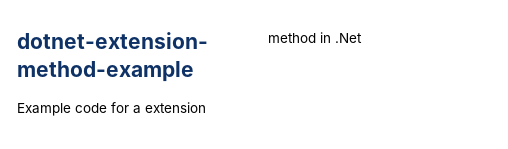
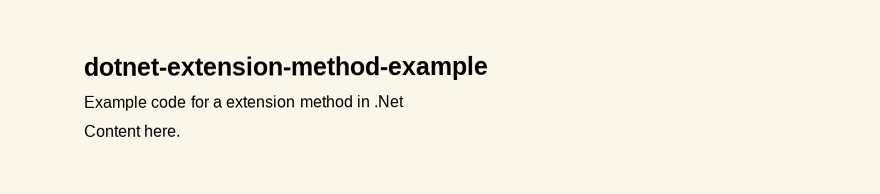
+ Content here.

